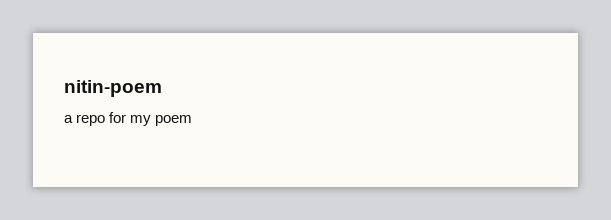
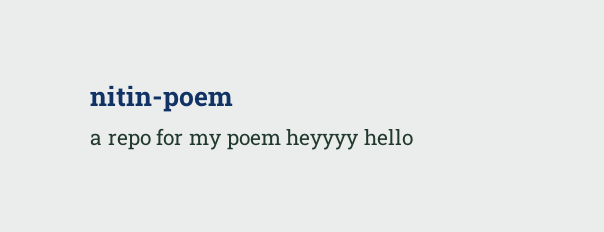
- a repo for my poem
+ a repo for my poem heyyyy hello

